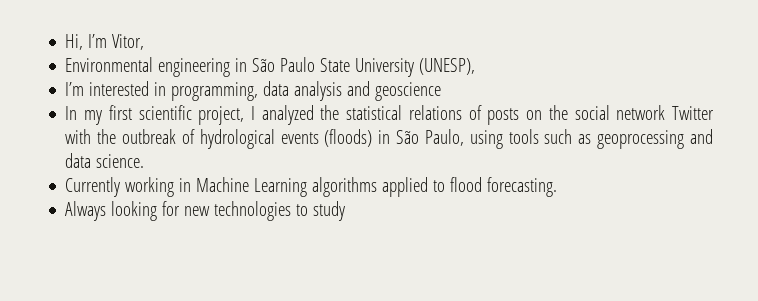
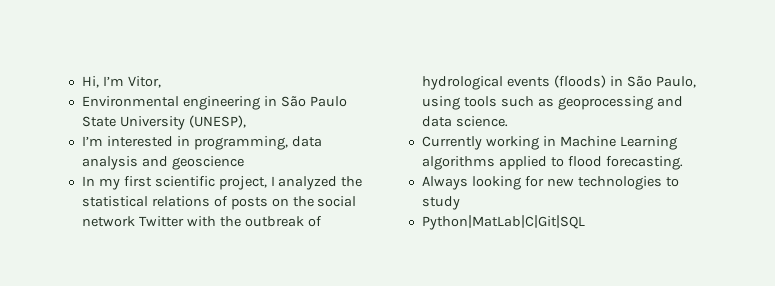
+ Python|MatLab|C|Git|SQL

